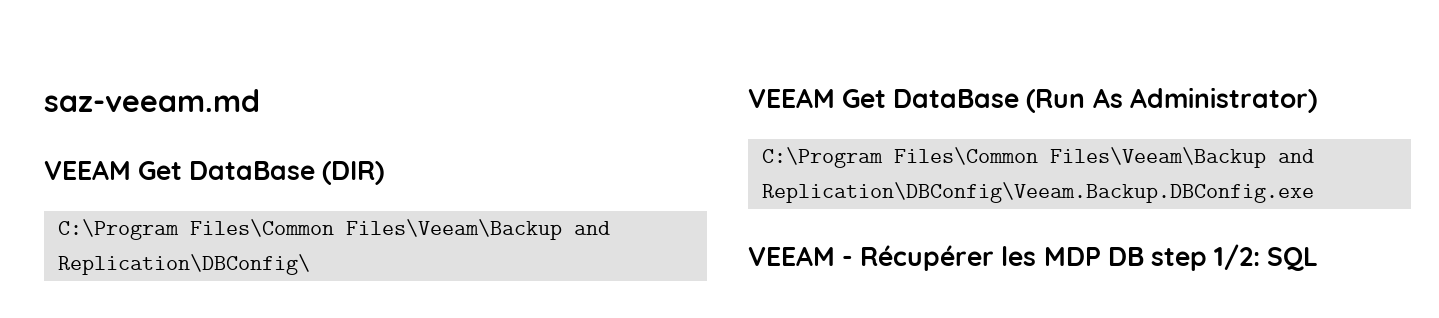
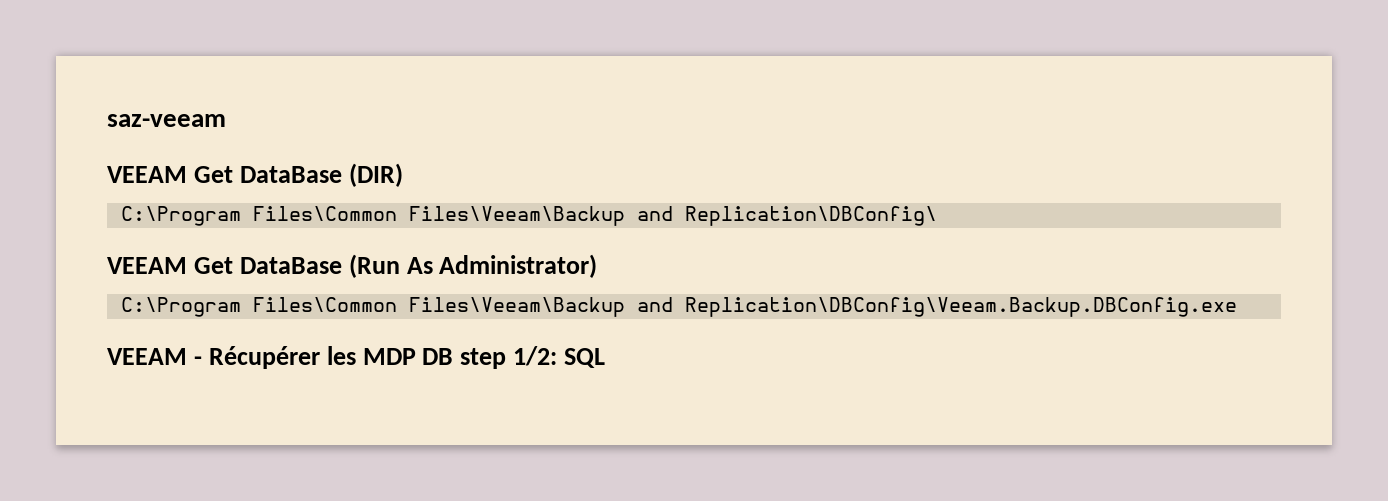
- saz-veeam.md
+ saz-veeam

